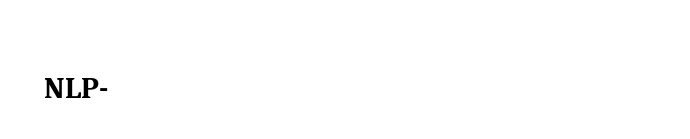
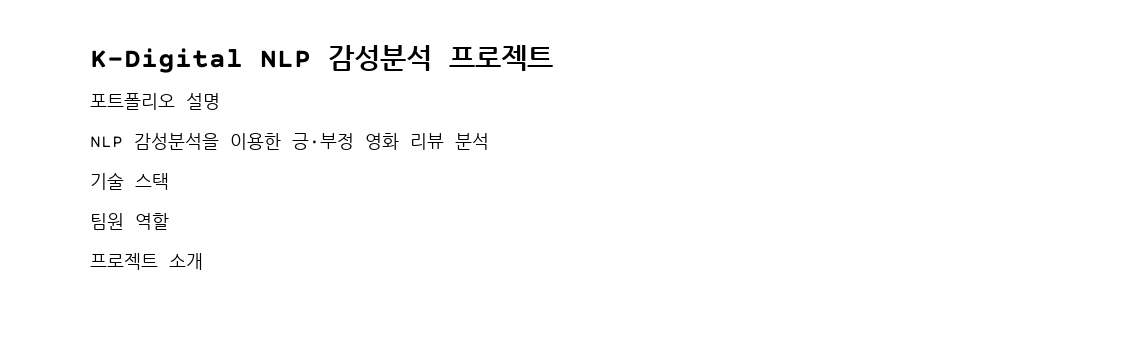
- NLP-
+ K-Digital NLP 감성분석 프로젝트
+ 포트폴리오 설명
+ NLP 감성분석을 이용한 긍·부정 영화 리뷰 분석
+ 기술 스택
+ 팀원 역할
+ 프로젝트 소개

